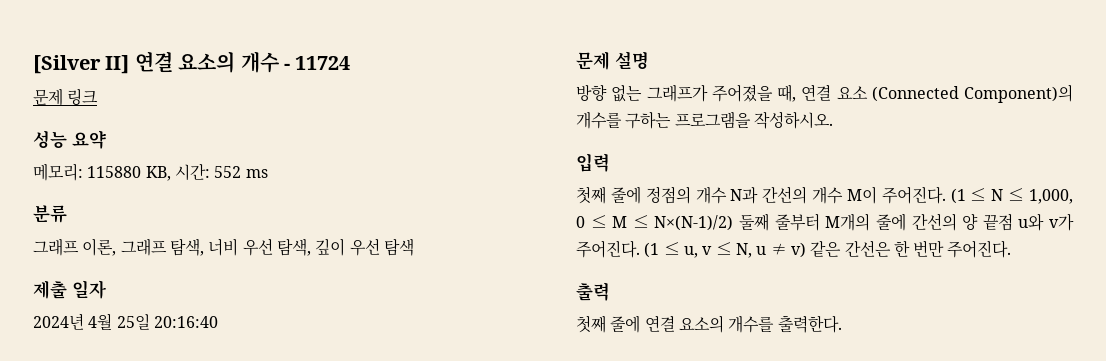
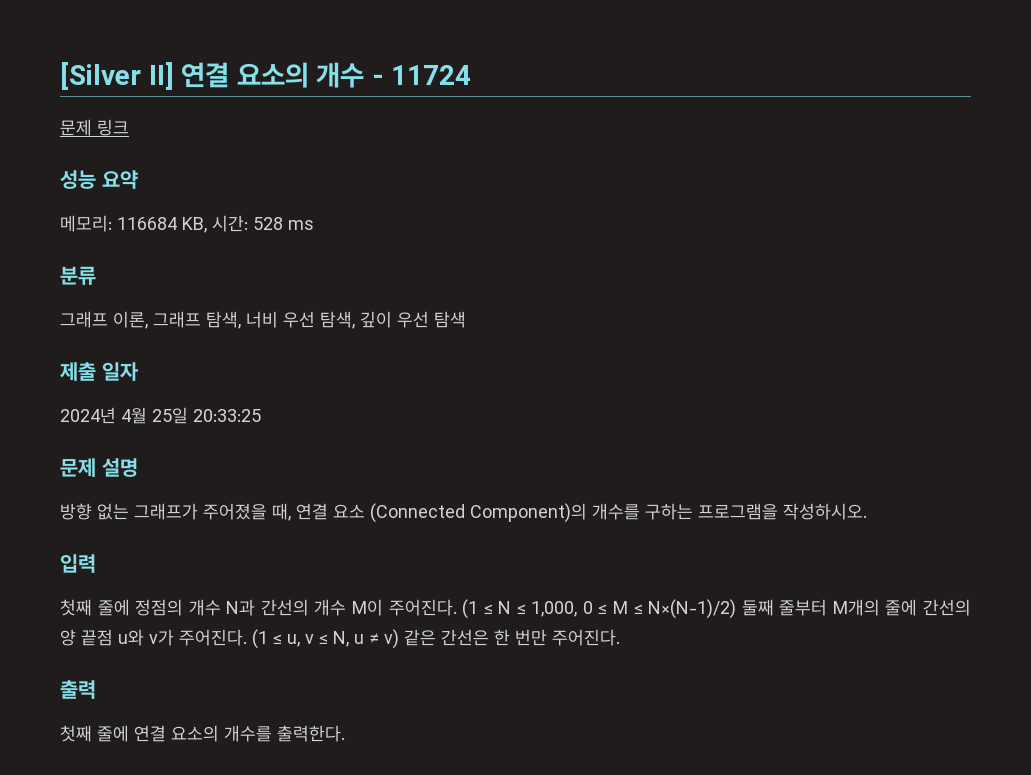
- 메모리: 115880 KB, 시간: 552 ms
+ 메모리: 116684 KB, 시간: 528 ms
- 2024년 4월 25일 20:16:40
+ 2024년 4월 25일 20:33:25

